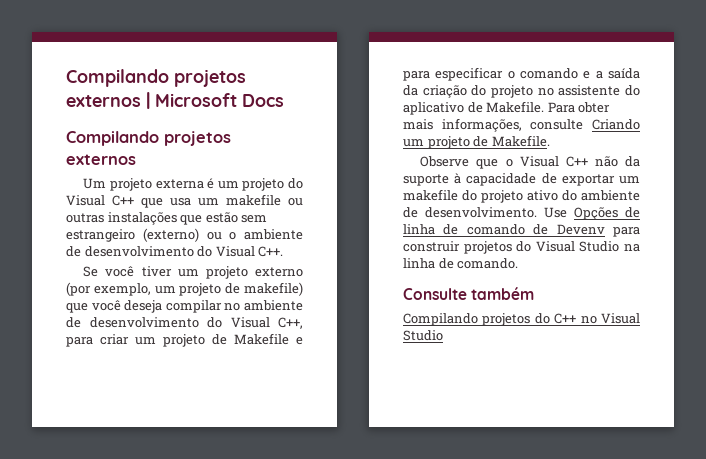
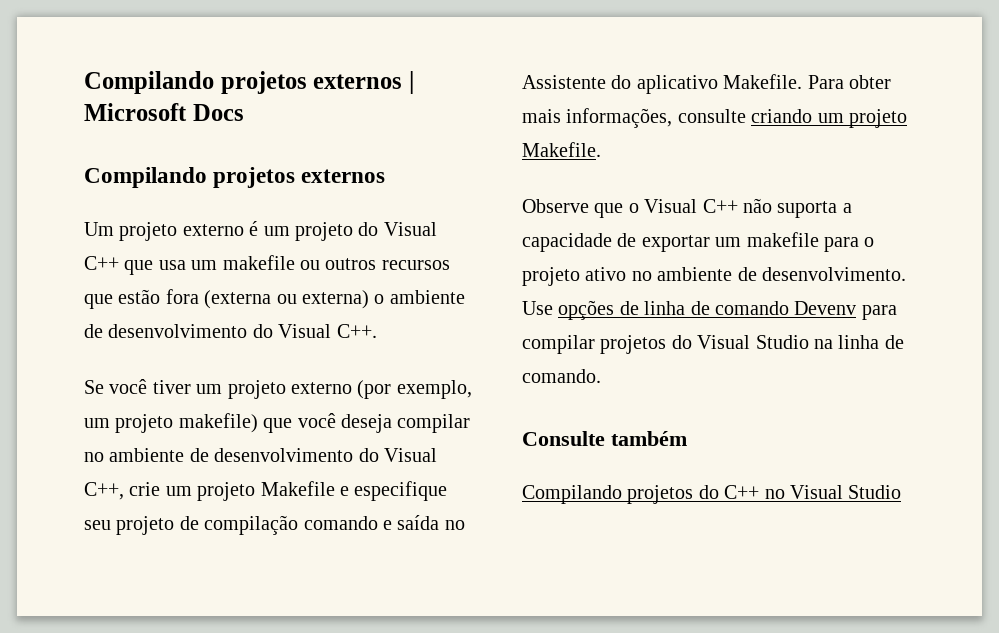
- Um projeto externa é um projeto do Visual C++ que usa um makefile ou outras instalações que estão sem estrangeiro (externo) ou o ambiente de desenvolvimento do Visual C++.
+ Um projeto externo é um projeto do Visual C++ que usa um makefile ou outros recursos que estão fora (externa ou externa) o ambiente de desenvolvimento do Visual C++.
- Se você tiver um projeto externo (por exemplo, um projeto de makefile) que você deseja compilar no ambiente de desenvolvimento do Visual C++, para criar um projeto de Makefile e para especificar o comando e a saída da criação do projeto no assistente do aplicativo de Makefile.
+ Se você tiver um projeto externo (por exemplo, um projeto makefile) que você deseja compilar no ambiente de desenvolvimento do Visual C++, crie um projeto Makefile e especifique seu projeto de compilação comando e saída no Assistente do aplicativo Makefile.
- Para obter mais informações, consulte Criando um projeto de Makefile.
+ Para obter mais informações, consulte criando um projeto Makefile.
- Observe que o Visual C++ não da suporte à capacidade de exportar um makefile do projeto ativo do ambiente de desenvolvimento.
+ Observe que o Visual C++ não suporta a capacidade de exportar um makefile para o projeto ativo no ambiente de desenvolvimento.
- Use Opções de linha de comando de Devenv para construir projetos do Visual Studio na linha de comando.
+ Use opções de linha de comando Devenv para compilar projetos do Visual Studio na linha de comando.

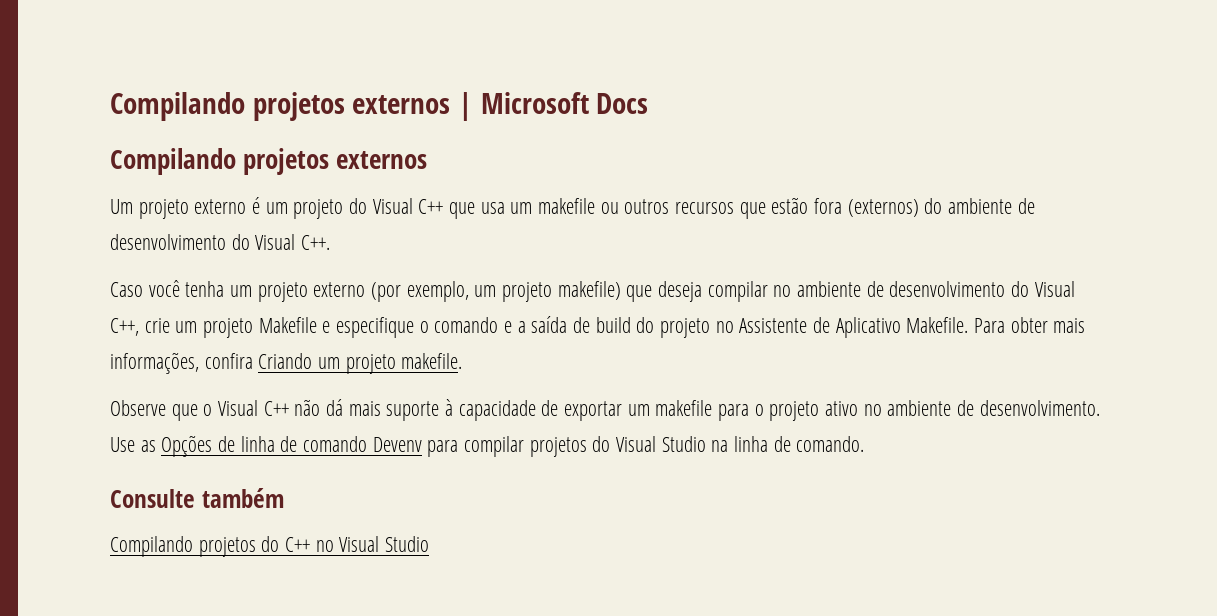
- Um projeto externo é um projeto do Visual C++ que usa um makefile ou outros recursos que estão fora (externa ou externa) o ambiente de desenvolvimento do Visual C++.
+ Um projeto externo é um projeto do Visual C++ que usa um makefile ou outros recursos que estão fora (externos) do ambiente de desenvolvimento do Visual C++.
- Se você tiver um projeto externo (por exemplo, um projeto makefile) que você deseja compilar no ambiente de desenvolvimento do Visual C++, crie um projeto Makefile e especifique seu projeto de compilação comando e saída no Assistente do aplicativo Makefile.
+ Caso você tenha um projeto externo (por exemplo, um projeto makefile) que deseja compilar no ambiente de desenvolvimento do Visual C++, crie um projeto Makefile e especifique o comando e a saída de build do projeto no Assistente de Aplicativo Makefile.
- Para obter mais informações, consulte criando um projeto Makefile.
+ Para obter mais informações, confira Criando um projeto makefile.
- Observe que o Visual C++ não suporta a capacidade de exportar um makefile para o projeto ativo no ambiente de desenvolvimento.
+ Observe que o Visual C++ não dá mais suporte à capacidade de exportar um makefile para o projeto ativo no ambiente de desenvolvimento.
- Use opções de linha de comando Devenv para compilar projetos do Visual Studio na linha de comando.
+ Use as Opções de linha de comando Devenv para compilar projetos do Visual Studio na linha de comando.

